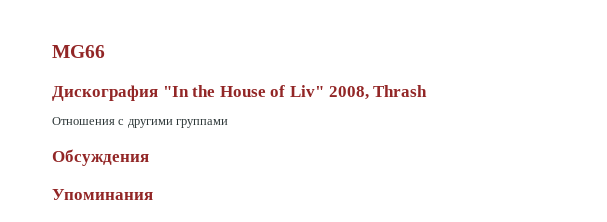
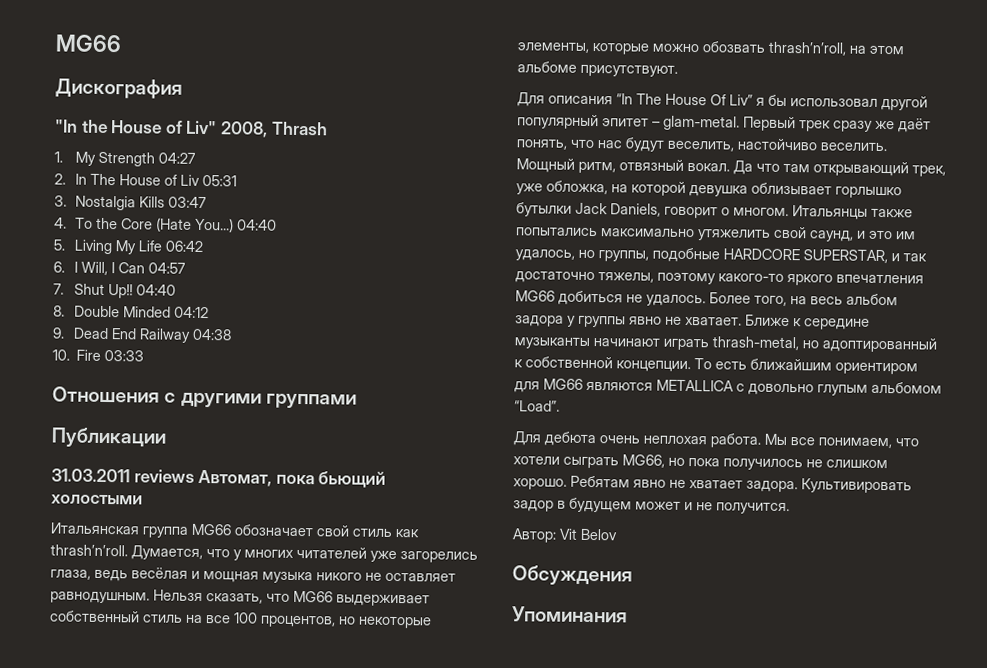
- Дискография "In the House of Liv" 2008, Thrash
+ Дискография
+ "In the House of Liv" 2008, Thrash
+ 1. My Strength 04:27
+ 2. In The House of Liv 05:31
+ 3. Nostalgia Kills 03:47
+ 4. To the Core (Hate You...) 04:40
+ 5. Living My Life 06:42
+ 6. I Will, I Can 04:57
+ 7. Shut Up!! 04:40
+ 8. Double Minded 04:12
+ 9. Dead End Railway 04:38
+ 10. Fire 03:33
  Отношения с другими группами
+ Публикации
+ 31.03.2011 reviews Автомат, пока бьющий холостыми
+ Итальянская группа MG66 обозначает свой стиль как thrash’n’roll. Думается, что у многих читателей уже загорелись глаза, ведь весёлая и мощная музыка никого не оставляет равнодушным. Нельзя сказать, что MG66 выдерживает собственный стиль на все 100 процентов, но некоторые элементы, которые можно обозвать thrash’n’roll, на этом альбоме присутствуют.
+ Для описания “In The House Of Liv” я бы использовал другой популярный эпитет – glam-metal. Первый трек сразу же даёт понять, что нас будут веселить, настойчиво веселить. Мощный ритм, отвязный вокал. Да что там открывающий трек, уже обложка, на которой девушка облизывает горлышко бутылки Jack Daniels, говорит о многом. Итальянцы также попытались максимально утяжелить свой саунд, и это им удалось, но группы, подобные HARDCORE SUPERSTAR, и так достаточно тяжелы, поэтому какого-то яркого впечатления MG66 добиться не удалось. Более того, на весь альбом задора у группы явно не хватает. Ближе к середине музыканты начинают играть thrash-metal, но адоптированный к собственной концепции. То есть ближайшим ориентиром для MG66 являются METALLICA c довольно глупым альбомом “Load”.
+ Для дебюта очень неплохая работа. Мы все понимаем, что хотели сыграть MG66, но пока получилось не слишком хорошо. Ребятам явно не хватает задора. Культивировать задор в будущем может и не получится.
+ Автор: Vit Belov

